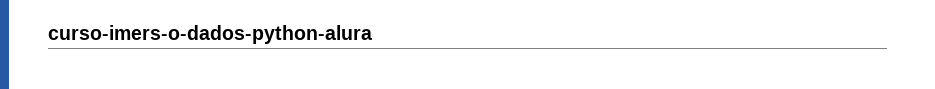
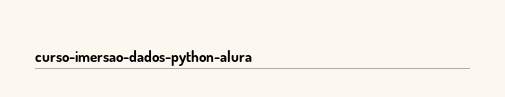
- curso-imers-o-dados-python-alura
+ curso-imersao-dados-python-alura

